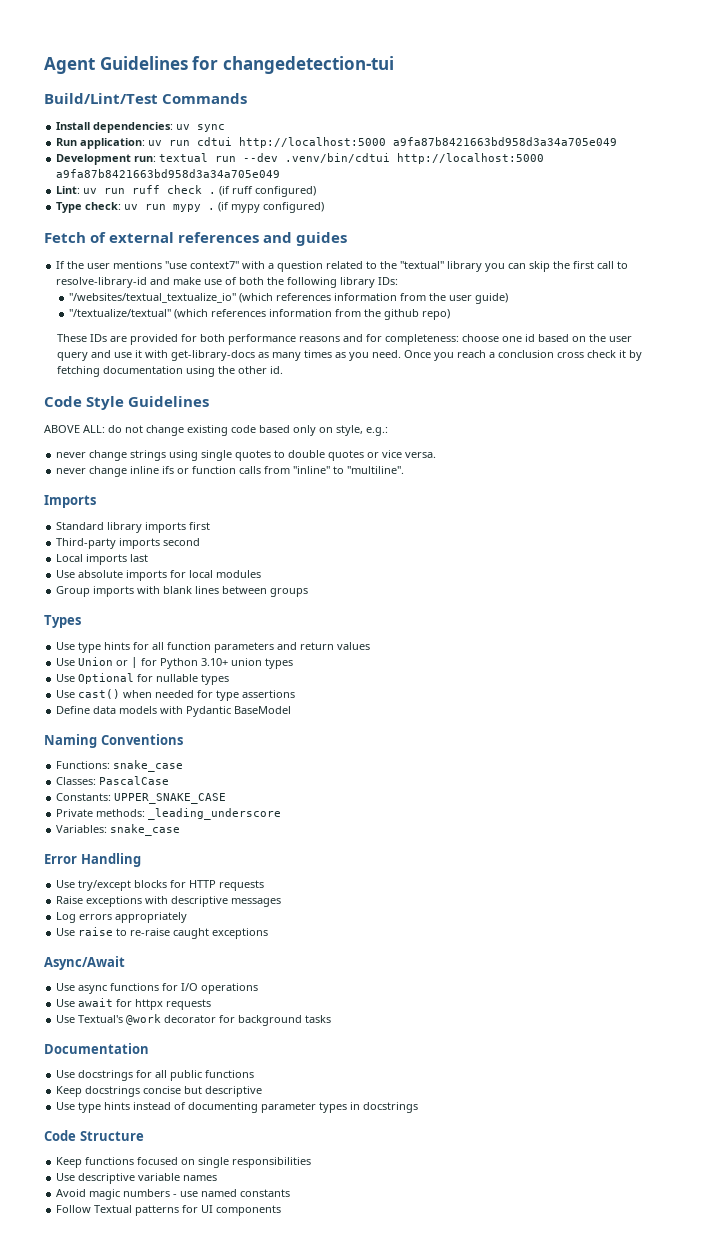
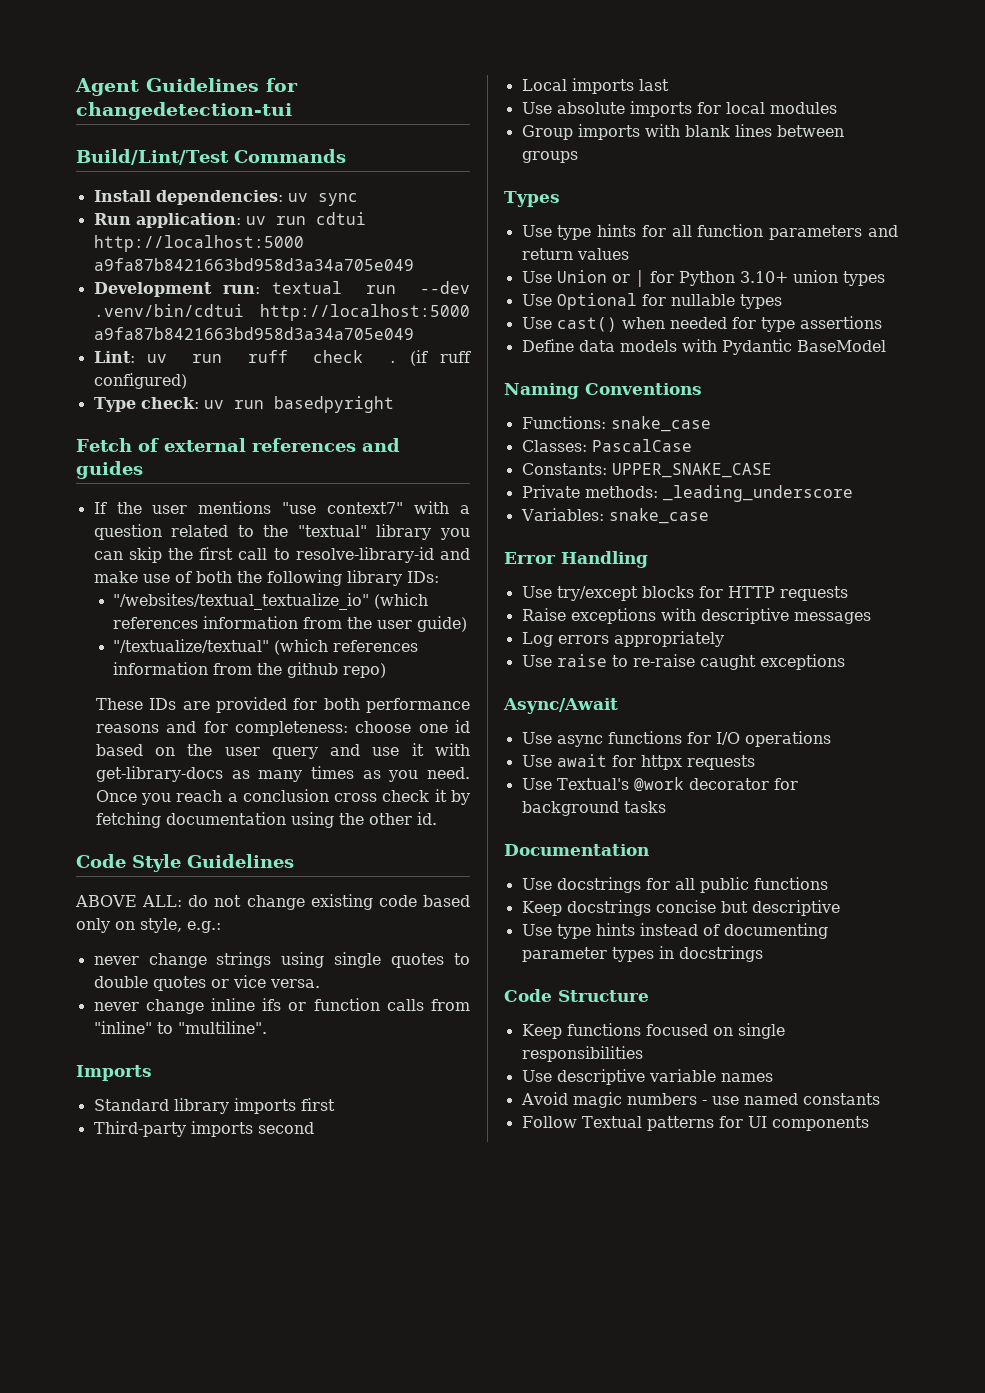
- Type check: uv run mypy . (if mypy configured)
+ Type check: uv run basedpyright

